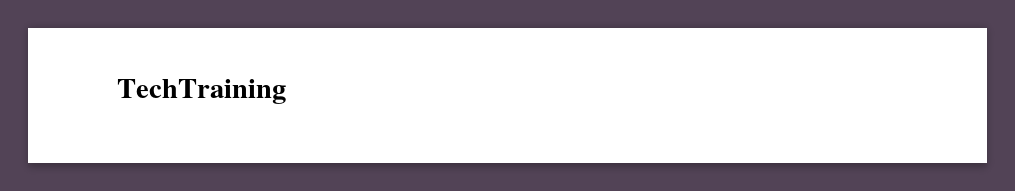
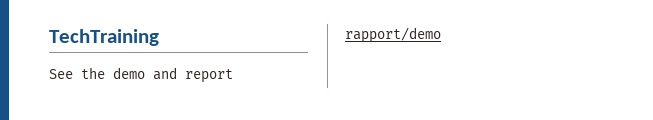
+ See the demo and report rapport/demo

